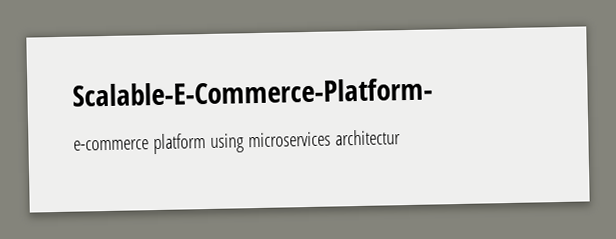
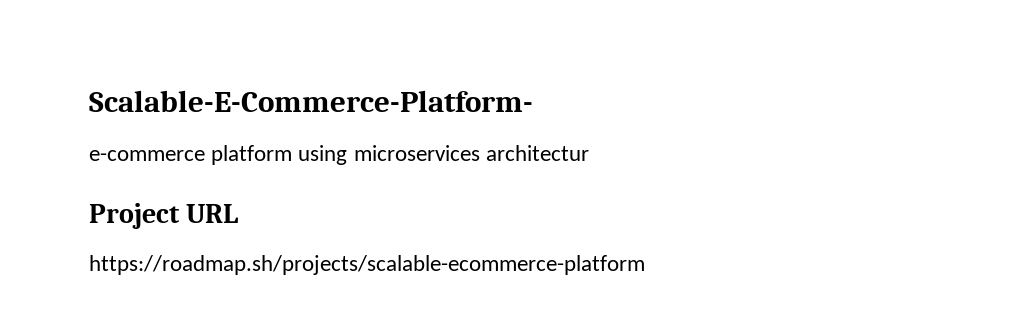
+ Project URL
+ https://roadmap.sh/projects/scalable-ecommerce-platform

